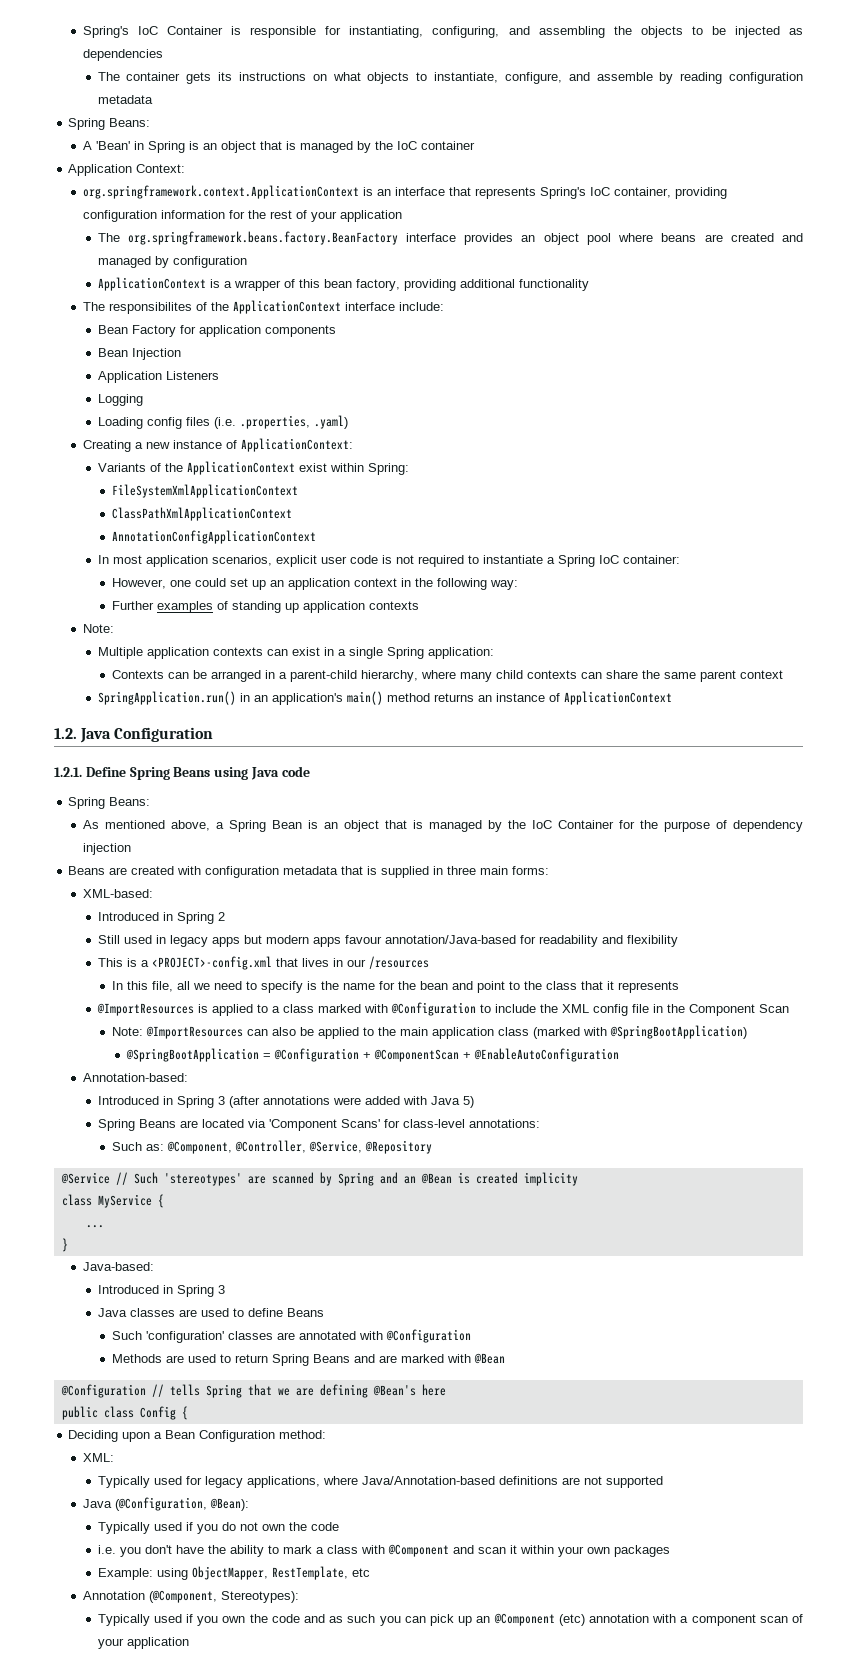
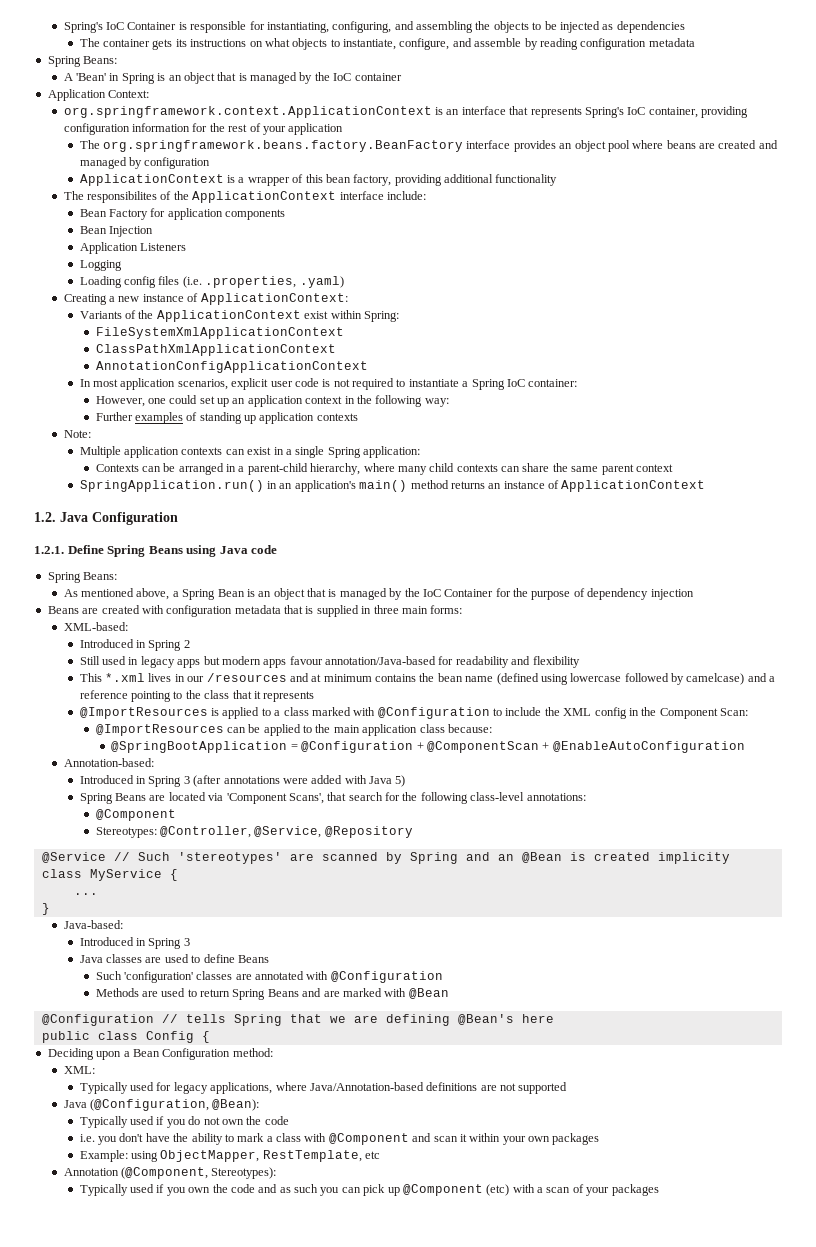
- This is a <PROJECT>-config.xml that lives in our /resources
- In this file, all we need to specify is the name for the bean and point to the class that it represents
+ This *.xml lives in our /resources and at minimum contains the bean name (defined using lowercase followed by camelcase) and a reference pointing to the class that it represents
- @ImportResources is applied to a class marked with @Configuration to include the XML config file in the Component Scan
- Note: @ImportResources can also be applied to the main application class (marked with @SpringBootApplication)
+ @ImportResources is applied to a class marked with @Configuration to include the XML config in the Component Scan:
+ @ImportResources can be applied to the main application class because:
- Spring Beans are located via 'Component Scans' for class-level annotations:
- Such as: @Component, @Controller, @Service, @Repository
+ Spring Beans are located via 'Component Scans', that search for the following class-level annotations:
+ @Component
+ Stereotypes: @Controller, @Service, @Repository
- Typically used if you own the code and as such you can pick up an @Component (etc) annotation with a component scan of your application
+ Typically used if you own the code and as such you can pick up @Component (etc) with a scan of your packages

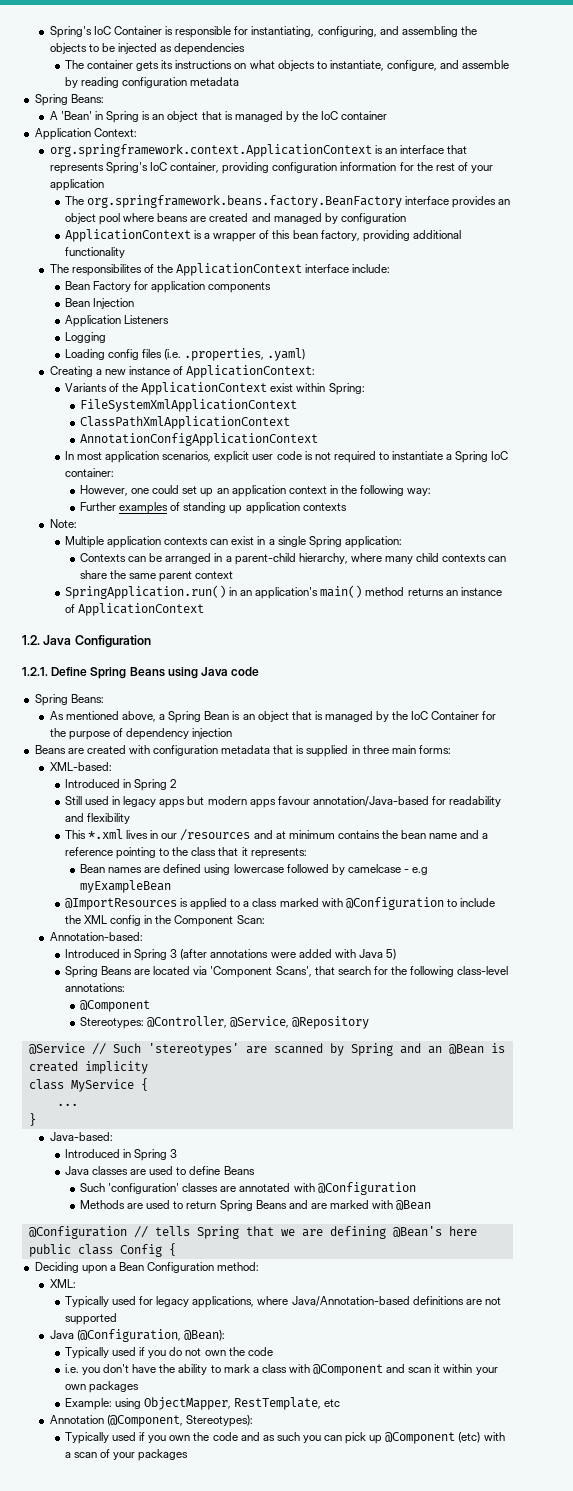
- This *.xml lives in our /resources and at minimum contains the bean name (defined using lowercase followed by camelcase) and a reference pointing to the class that it represents
+ This *.xml lives in our /resources and at minimum contains the bean name and a reference pointing to the class that it represents:
+ Bean names are defined using lowercase followed by camelcase - e.g myExampleBean
- @ImportResources can be applied to the main application class because:
- @SpringBootApplication = @Configuration + @ComponentScan + @EnableAutoConfiguration

